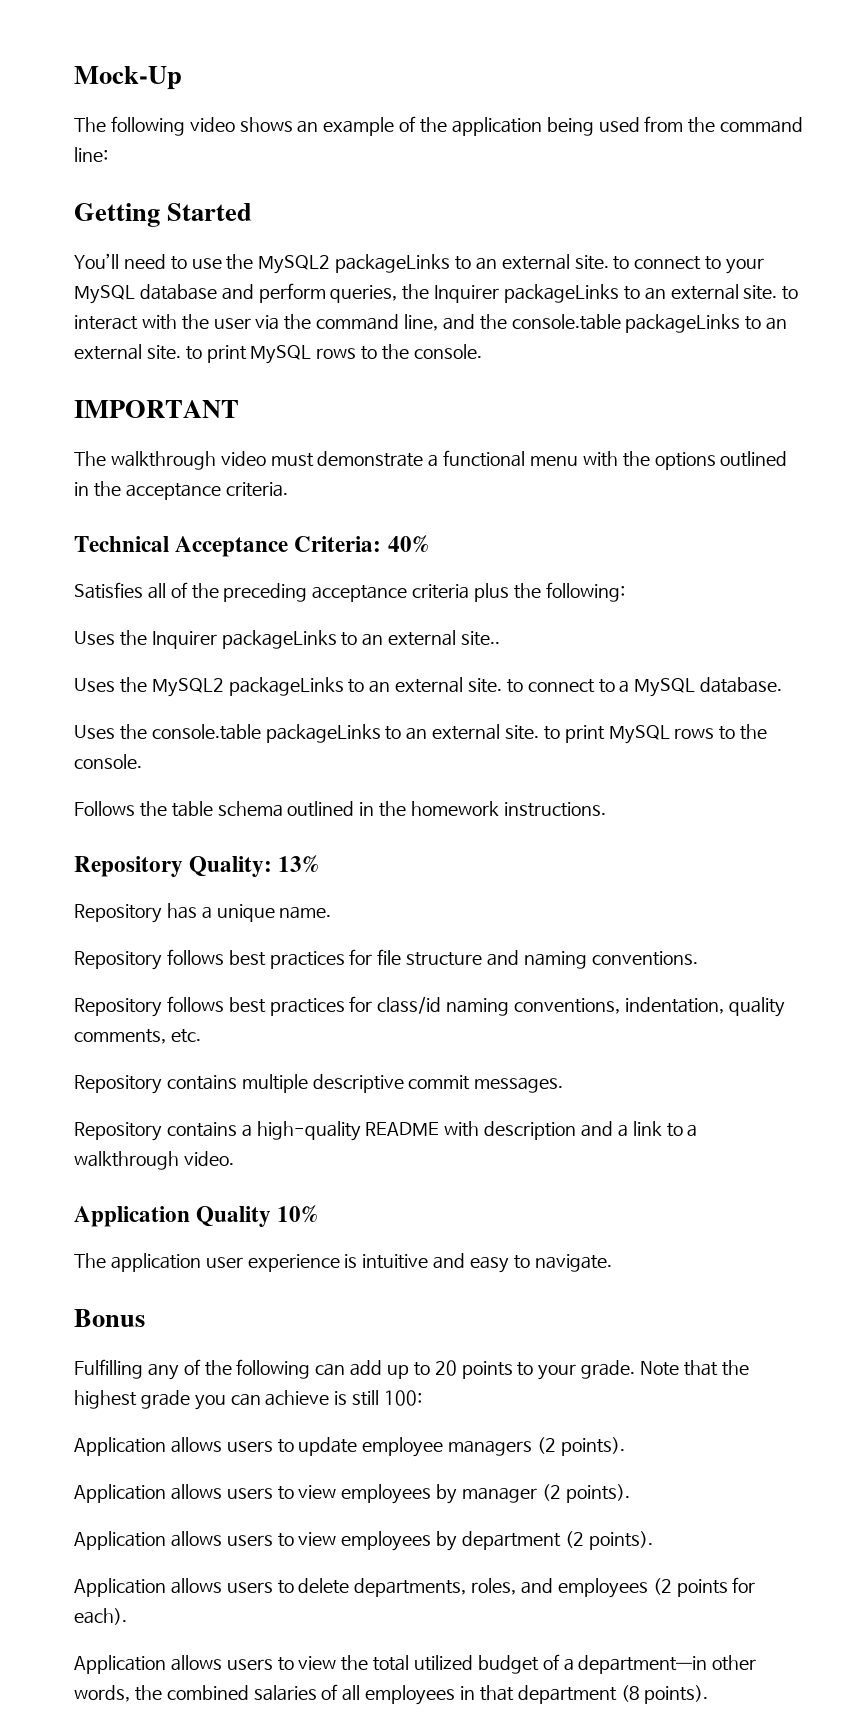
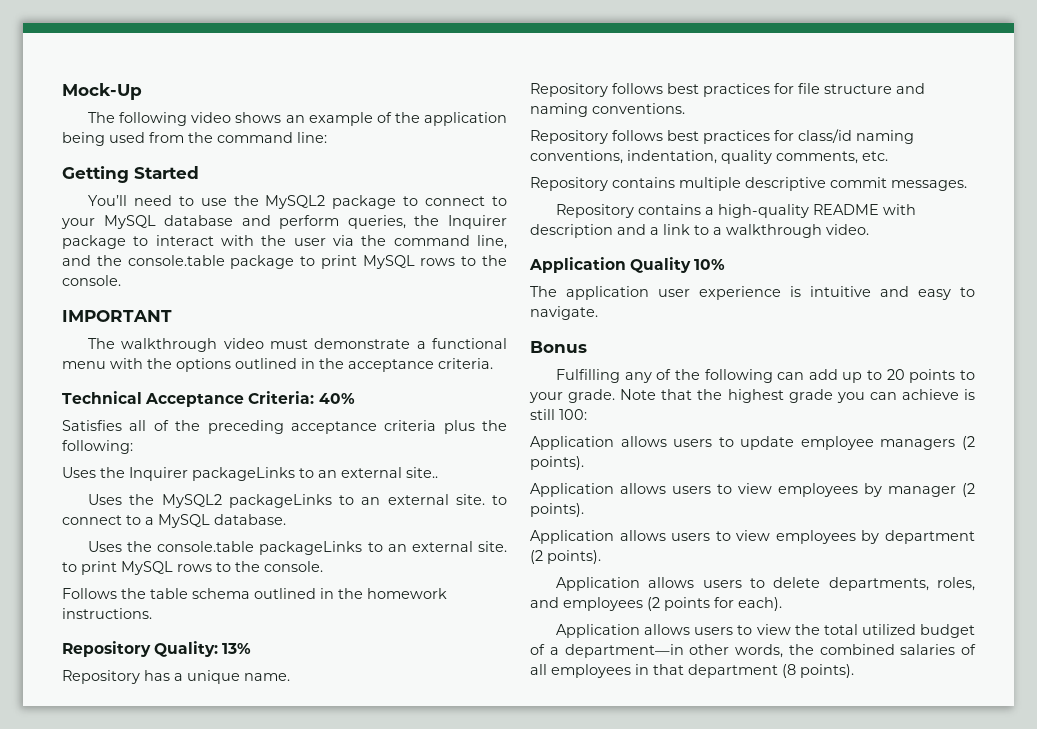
- You’ll need to use the MySQL2 packageLinks to an external site. to connect to your MySQL database and perform queries, the Inquirer packageLinks to an external site. to interact with the user via the command line, and the console.table packageLinks to an external site. to print MySQL rows to the console.
+ You’ll need to use the MySQL2 package to connect to your MySQL database and perform queries, the Inquirer package to interact with the user via the command line, and the console.table package to print MySQL rows to the console.

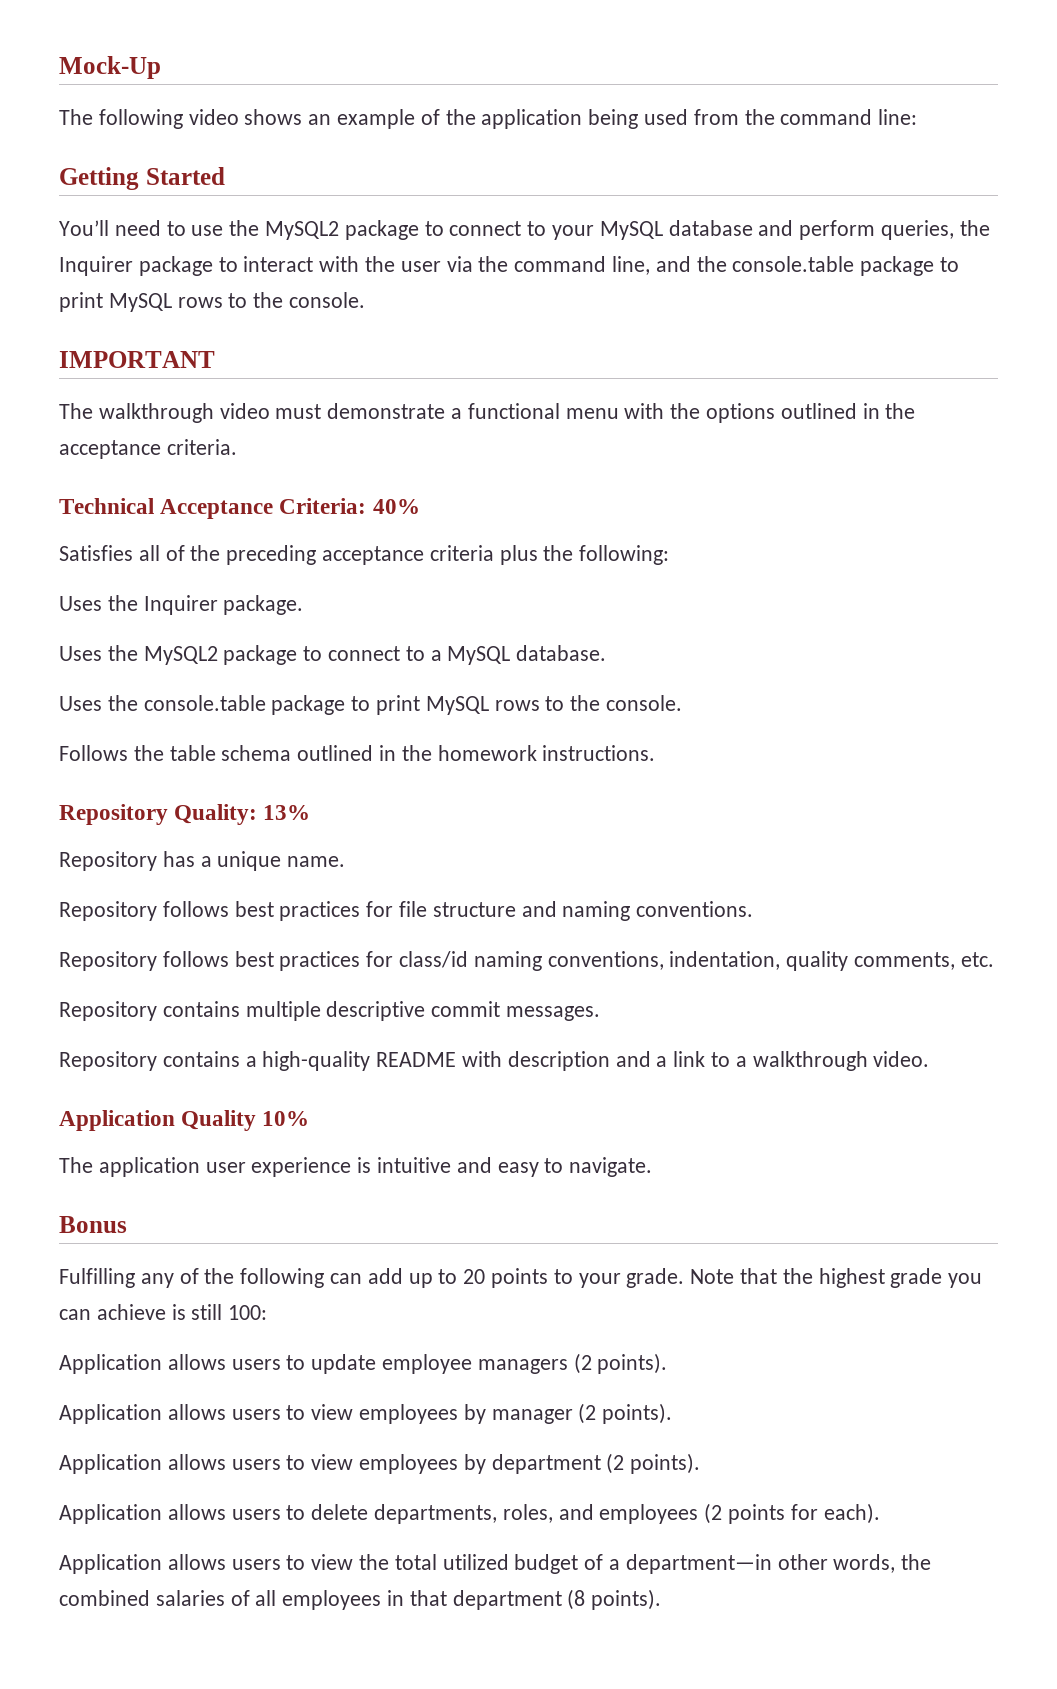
- Uses the Inquirer packageLinks to an external site..
- Uses the MySQL2 packageLinks to an external site. to connect to a MySQL database.
+ Uses the Inquirer package.
+ Uses the MySQL2 package to connect to a MySQL database.
- Uses the console.table packageLinks to an external site. to print MySQL rows to the console.
+ Uses the console.table package to print MySQL rows to the console.

